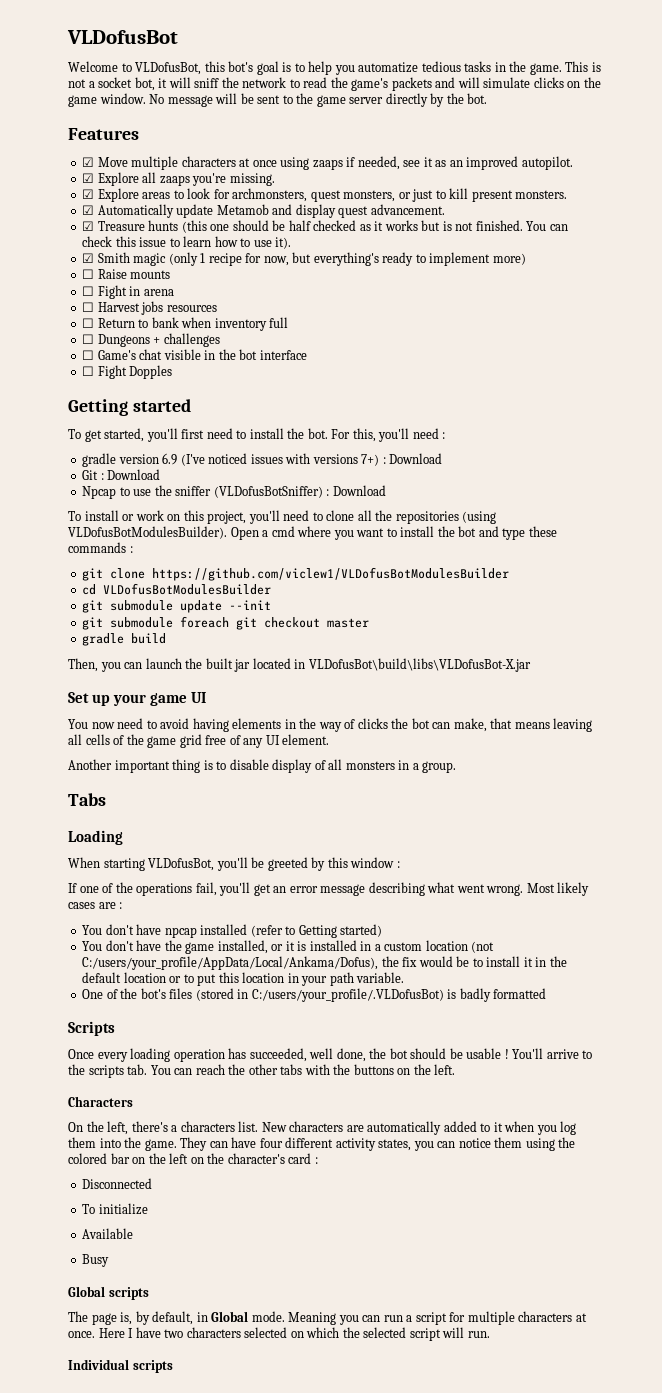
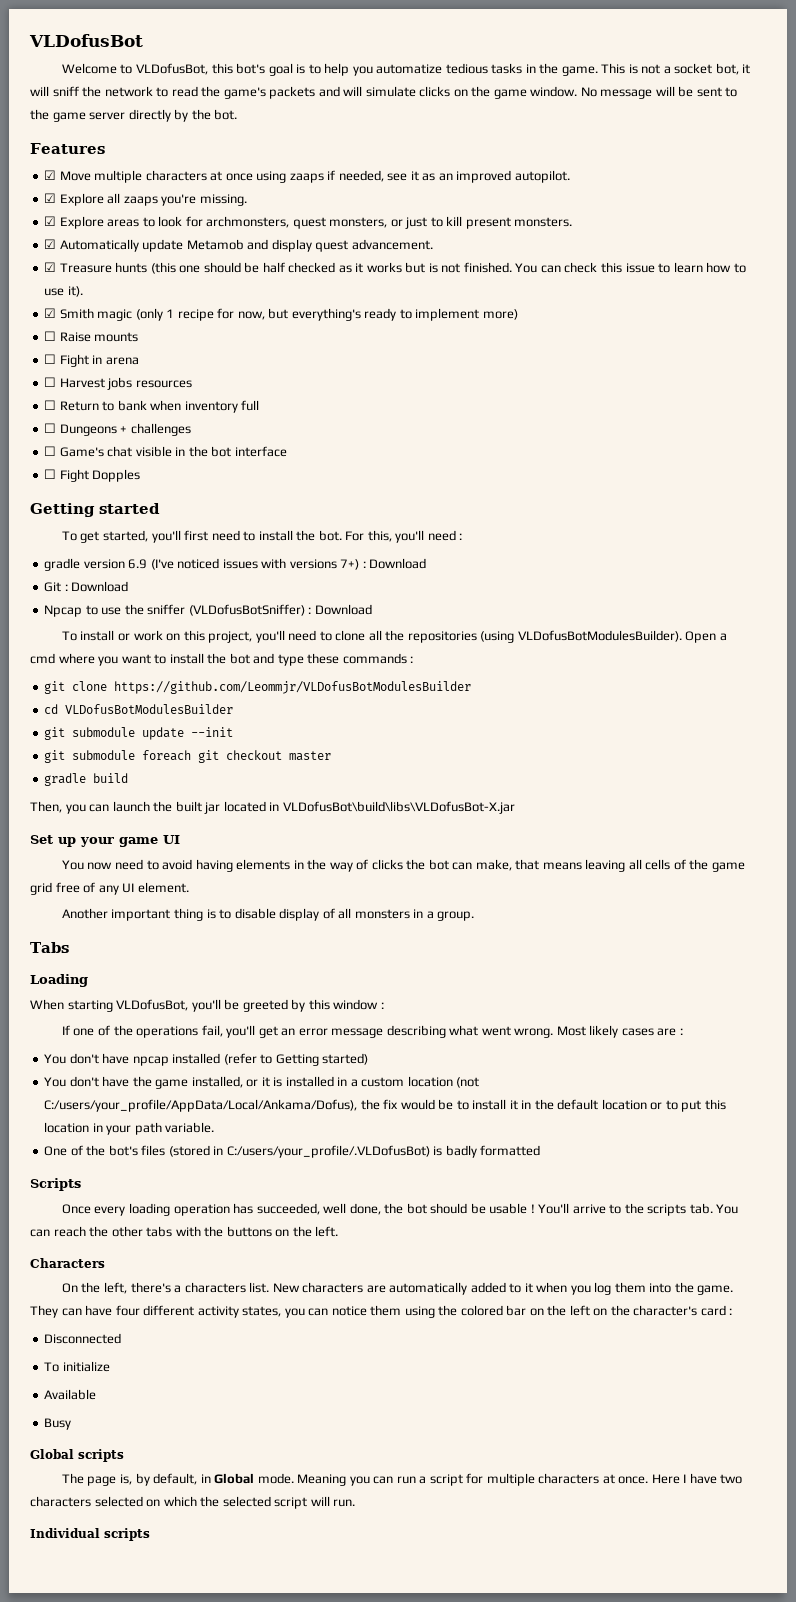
- git clone https://github.com/viclew1/VLDofusBotModulesBuilder
+ git clone https://github.com/Leommjr/VLDofusBotModulesBuilder

